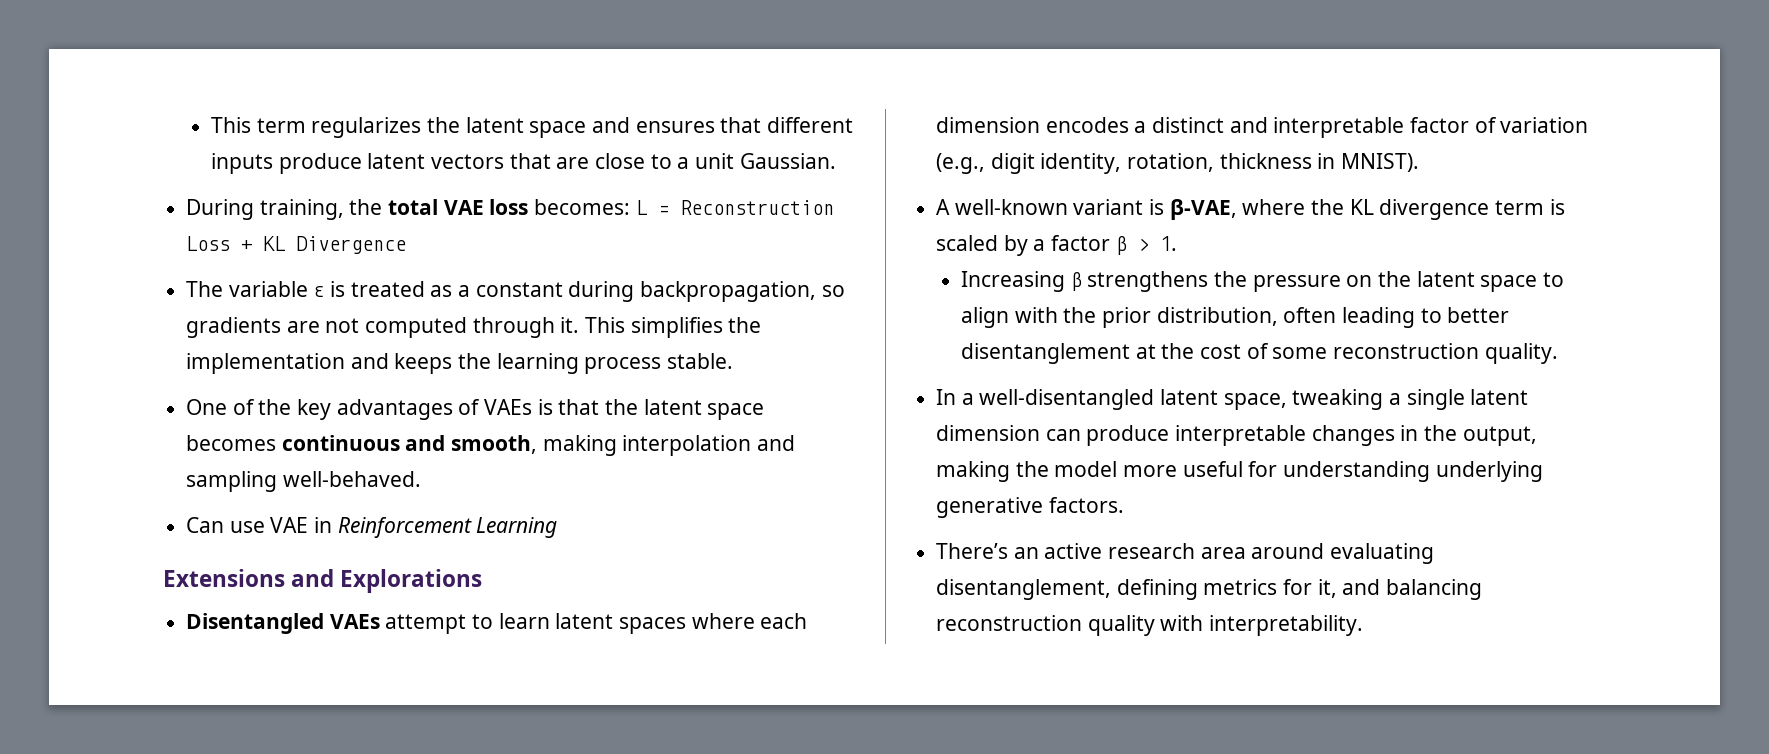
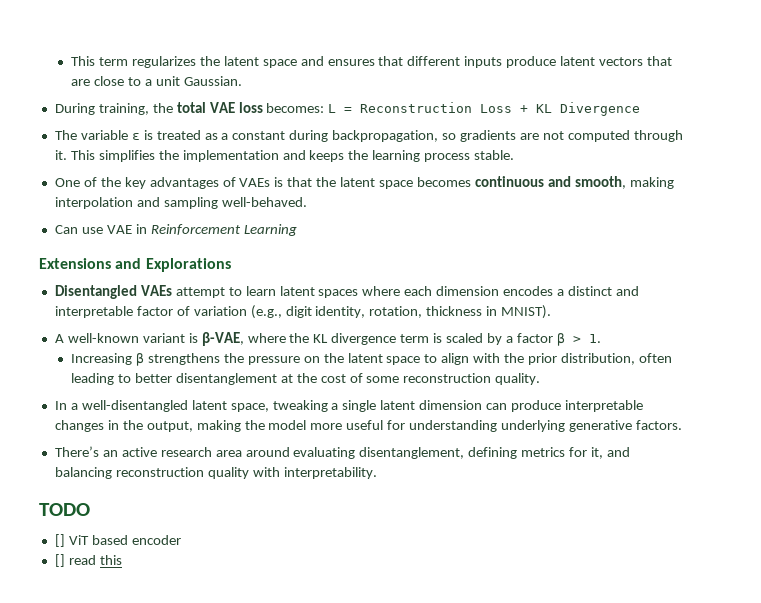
+ TODO
+ [] ViT based encoder
+ [] read this

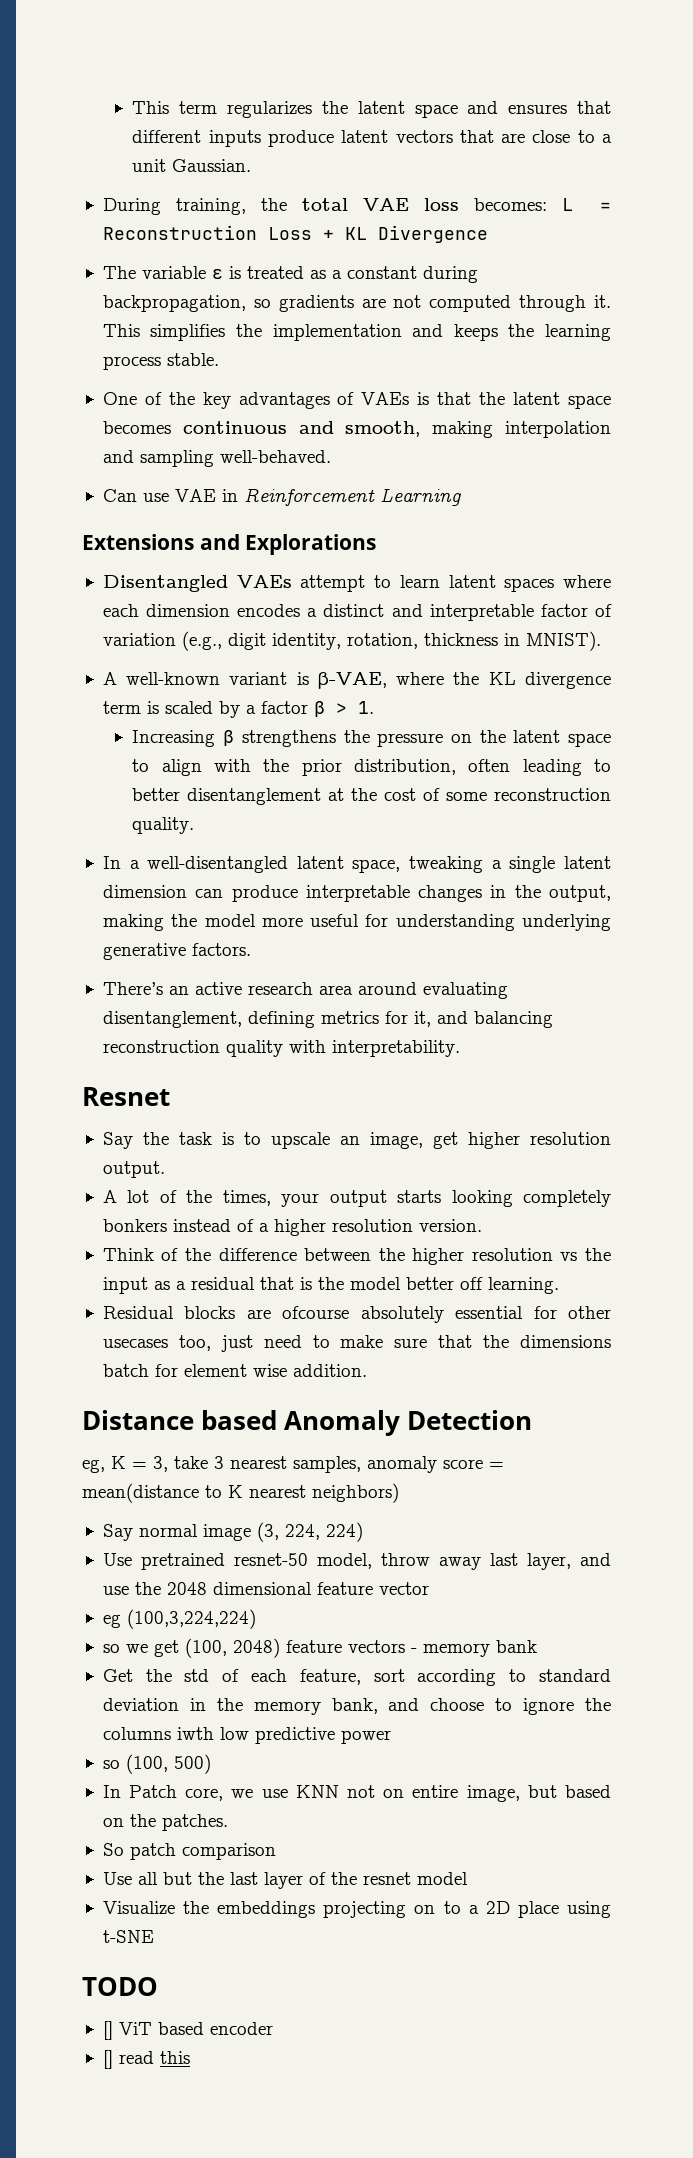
+ Resnet
+ Say the task is to upscale an image, get higher resolution output.
+ A lot of the times, your output starts looking completely bonkers instead of a higher resolution version.
+ Think of the difference between the higher resolution vs the input as a residual that is the model better off learning.
+ Residual blocks are ofcourse absolutely essential for other usecases too, just need to make sure that the dimensions batch for element wise addition.
+ Distance based Anomaly Detection
+ eg, K = 3, take 3 nearest samples, anomaly score = mean(distance to K nearest neighbors)
+ Say normal image (3, 224, 224)
+ Use pretrained resnet-50 model, throw away last layer, and use the 2048 dimensional feature vector
+ eg (100,3,224,224)
+ so we get (100, 2048) feature vectors - memory bank
+ Get the std of each feature, sort according to standard deviation in the memory bank, and choose to ignore the columns iwth low predictive power
+ so (100, 500)
+ In Patch core, we use KNN not on entire image, but based on the patches.
+ So patch comparison
+ Use all but the last layer of the resnet model
+ Visualize the embeddings projecting on to a 2D place using t-SNE

